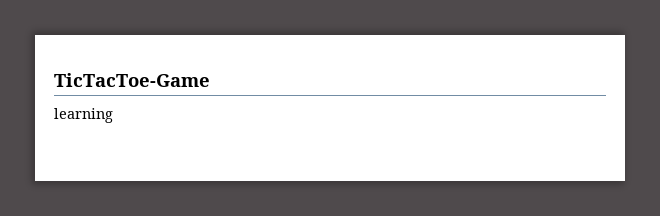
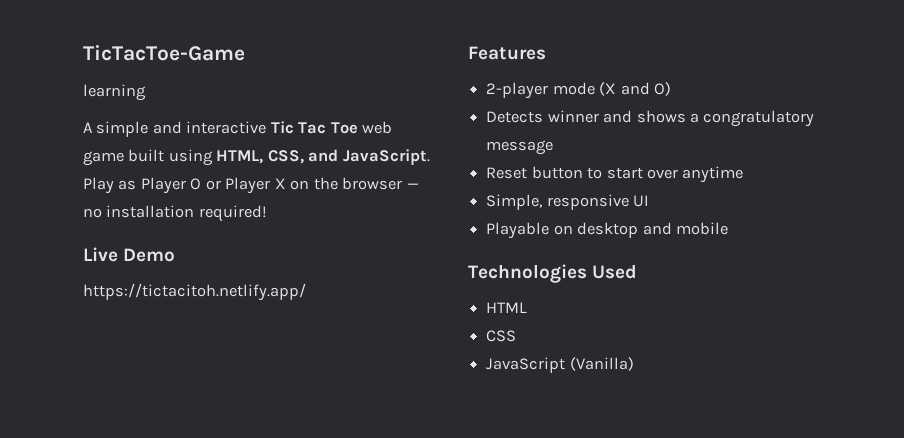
+ A simple and interactive Tic Tac Toe web game built using HTML, CSS, and JavaScript. Play as Player O or Player X on the browser — no installation required!
+ Live Demo
+ https://tictacitoh.netlify.app/
+ Features
+ 2-player mode (X and O)
+ Detects winner and shows a congratulatory message
+ Reset button to start over anytime
+ Simple, responsive UI
+ Playable on desktop and mobile
+ Technologies Used
+ HTML
+ CSS
+ JavaScript (Vanilla)

